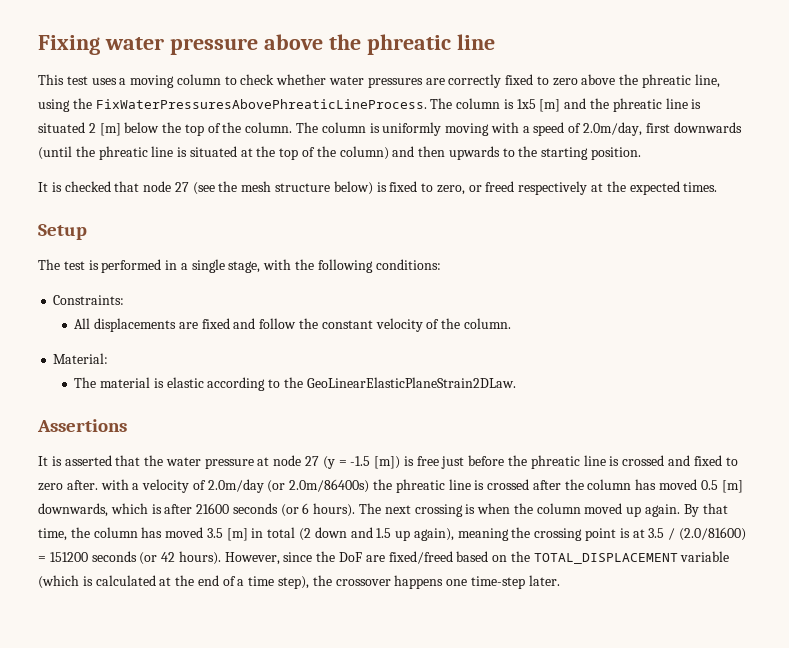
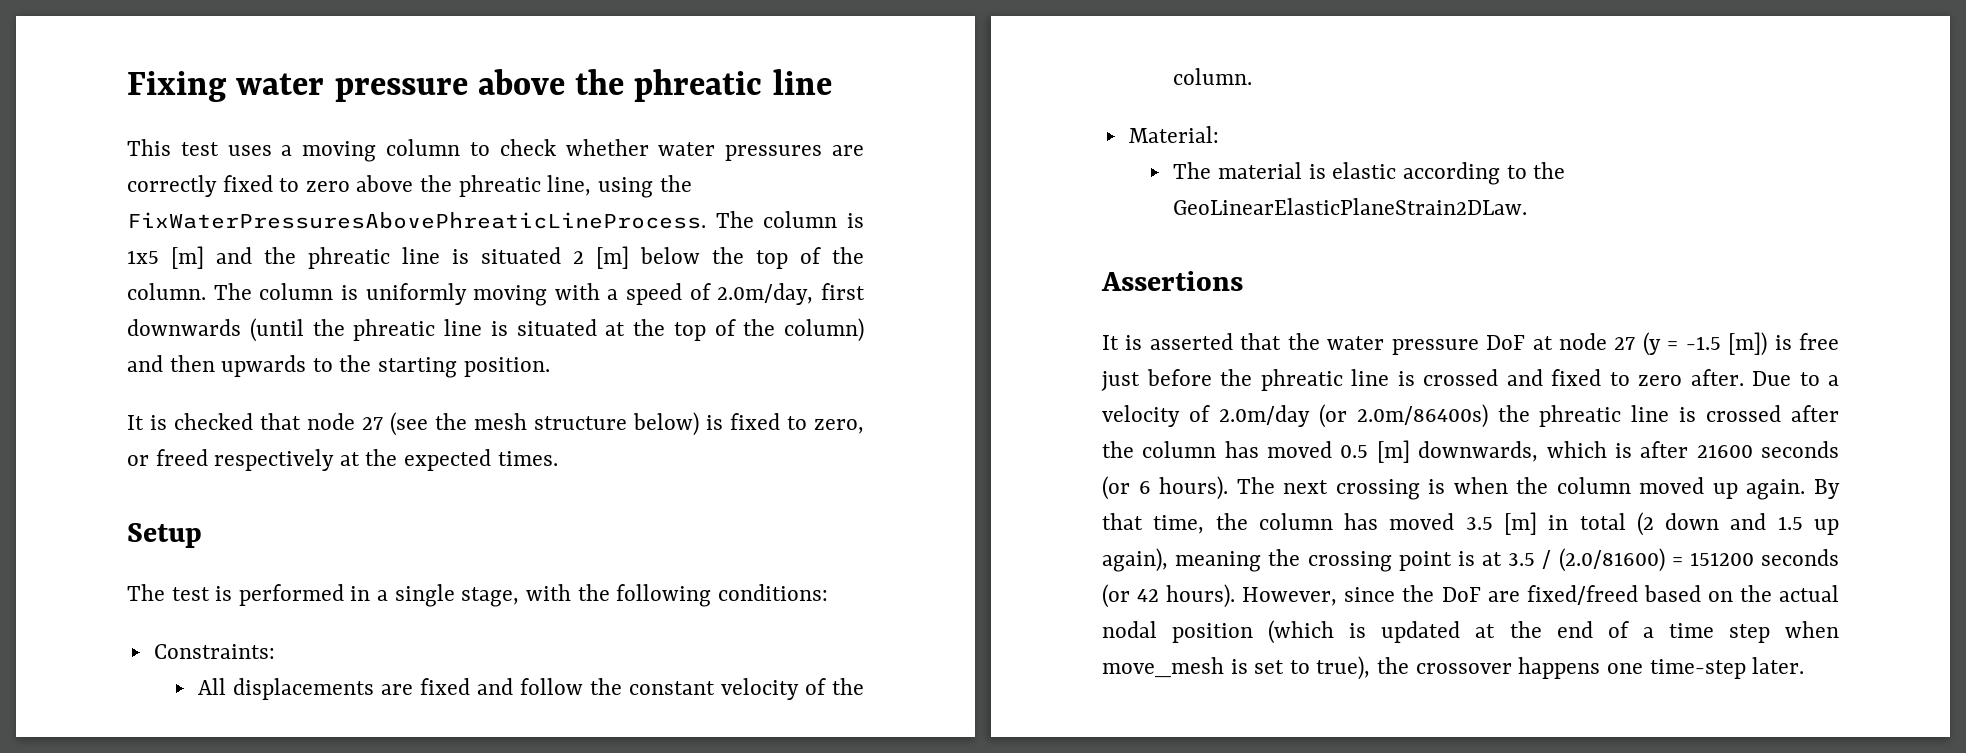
- It is asserted that the water pressure at node 27 (y = -1.5 [m]) is free just before the phreatic line is crossed and fixed to zero after. with a velocity of 2.0m/day (or 2.0m/86400s) the phreatic line is crossed after the column has moved 0.5 [m] downwards, which is after 21600 seconds (or 6 hours).
+ It is asserted that the water pressure DoF at node 27 (y = -1.5 [m]) is free just before the phreatic line is crossed and fixed to zero after. Due to a velocity of 2.0m/day (or 2.0m/86400s) the phreatic line is crossed after the column has moved 0.5 [m] downwards, which is after 21600 seconds (or 6 hours).
- However, since the DoF are fixed/freed based on the TOTAL_DISPLACEMENT variable (which is calculated at the end of a time step), the crossover happens one time-step later.
+ However, since the DoF are fixed/freed based on the actual nodal position (which is updated at the end of a time step when move_mesh is set to true), the crossover happens one time-step later.

